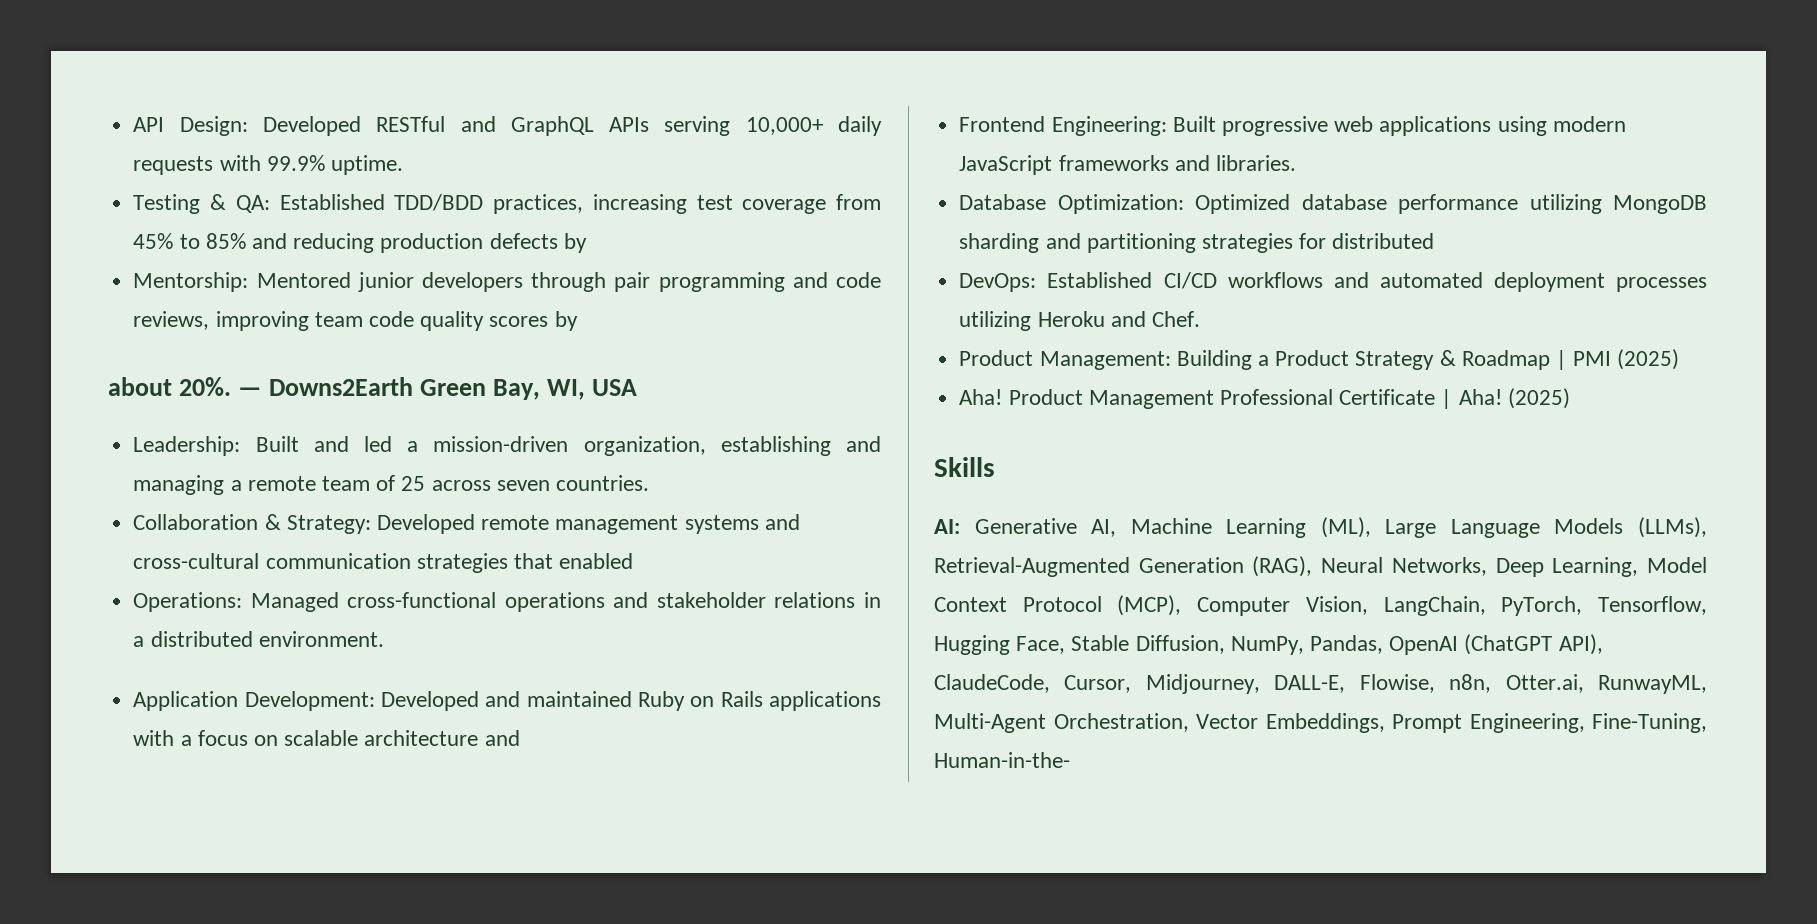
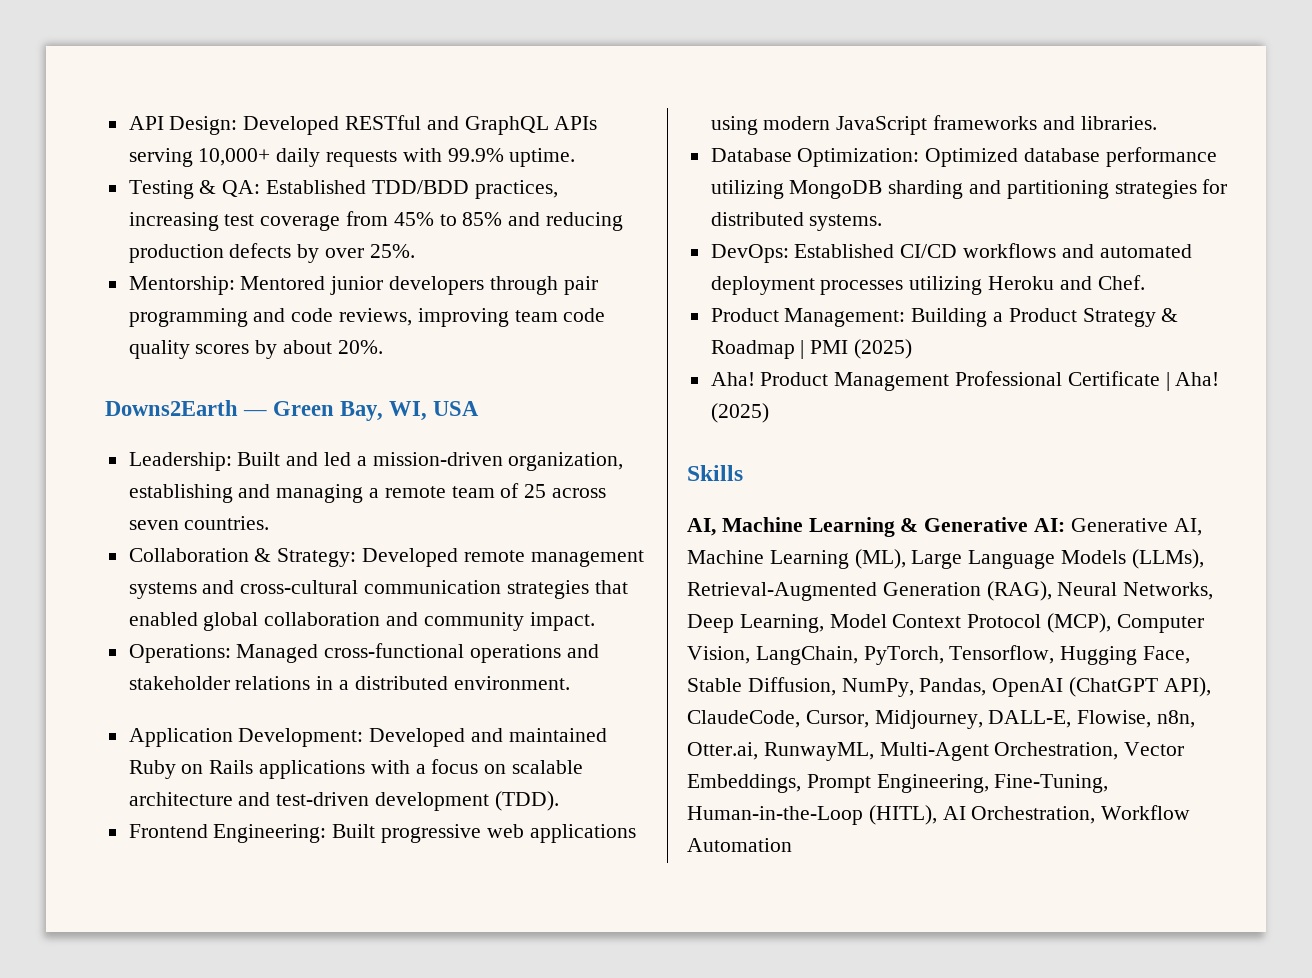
- Testing & QA: Established TDD/BDD practices, increasing test coverage from 45% to 85% and reducing production defects by
+ Testing & QA: Established TDD/BDD practices, increasing test coverage from 45% to 85% and reducing production defects by over 25%.
- Mentorship: Mentored junior developers through pair programming and code reviews, improving team code quality scores by
- about 20%. — Downs2Earth Green Bay, WI, USA
+ Mentorship: Mentored junior developers through pair programming and code reviews, improving team code quality scores by about 20%.
+ Downs2Earth — Green Bay, WI, USA
- Collaboration & Strategy: Developed remote management systems and cross-cultural communication strategies that enabled
+ Collaboration & Strategy: Developed remote management systems and cross-cultural communication strategies that enabled global collaboration and community impact.
- Application Development: Developed and maintained Ruby on Rails applications with a focus on scalable architecture and
+ Application Development: Developed and maintained Ruby on Rails applications with a focus on scalable architecture and test-driven development (TDD).
- Database Optimization: Optimized database performance utilizing MongoDB sharding and partitioning strategies for distributed
+ Database Optimization: Optimized database performance utilizing MongoDB sharding and partitioning strategies for distributed systems.
- AI: Generative AI, Machine Learning (ML), Large Language Models (LLMs), Retrieval-Augmented Generation (RAG), Neural Networks, Deep Learning, Model Context Protocol (MCP), Computer Vision, LangChain, PyTorch, Tensorflow, Hugging Face, Stable Diffusion, NumPy, Pandas, OpenAI (ChatGPT API), ClaudeCode, Cursor, Midjourney, DALL-E, Flowise, n8n, Otter.ai, RunwayML, Multi-Agent Orchestration, Vector Embeddings, Prompt Engineering, Fine-Tuning, Human-in-the-
+ AI, Machine Learning & Generative AI: Generative AI, Machine Learning (ML), Large Language Models (LLMs), Retrieval-Augmented Generation (RAG), Neural Networks, Deep Learning, Model Context Protocol (MCP), Computer Vision, LangChain, PyTorch, Tensorflow, Hugging Face, Stable Diffusion, NumPy, Pandas, OpenAI (ChatGPT API), ClaudeCode, Cursor, Midjourney, DALL-E, Flowise, n8n, Otter.ai, RunwayML, Multi-Agent Orchestration, Vector Embeddings, Prompt Engineering, Fine-Tuning, Human-in-the-Loop (HITL), AI Orchestration, Workflow Automation

